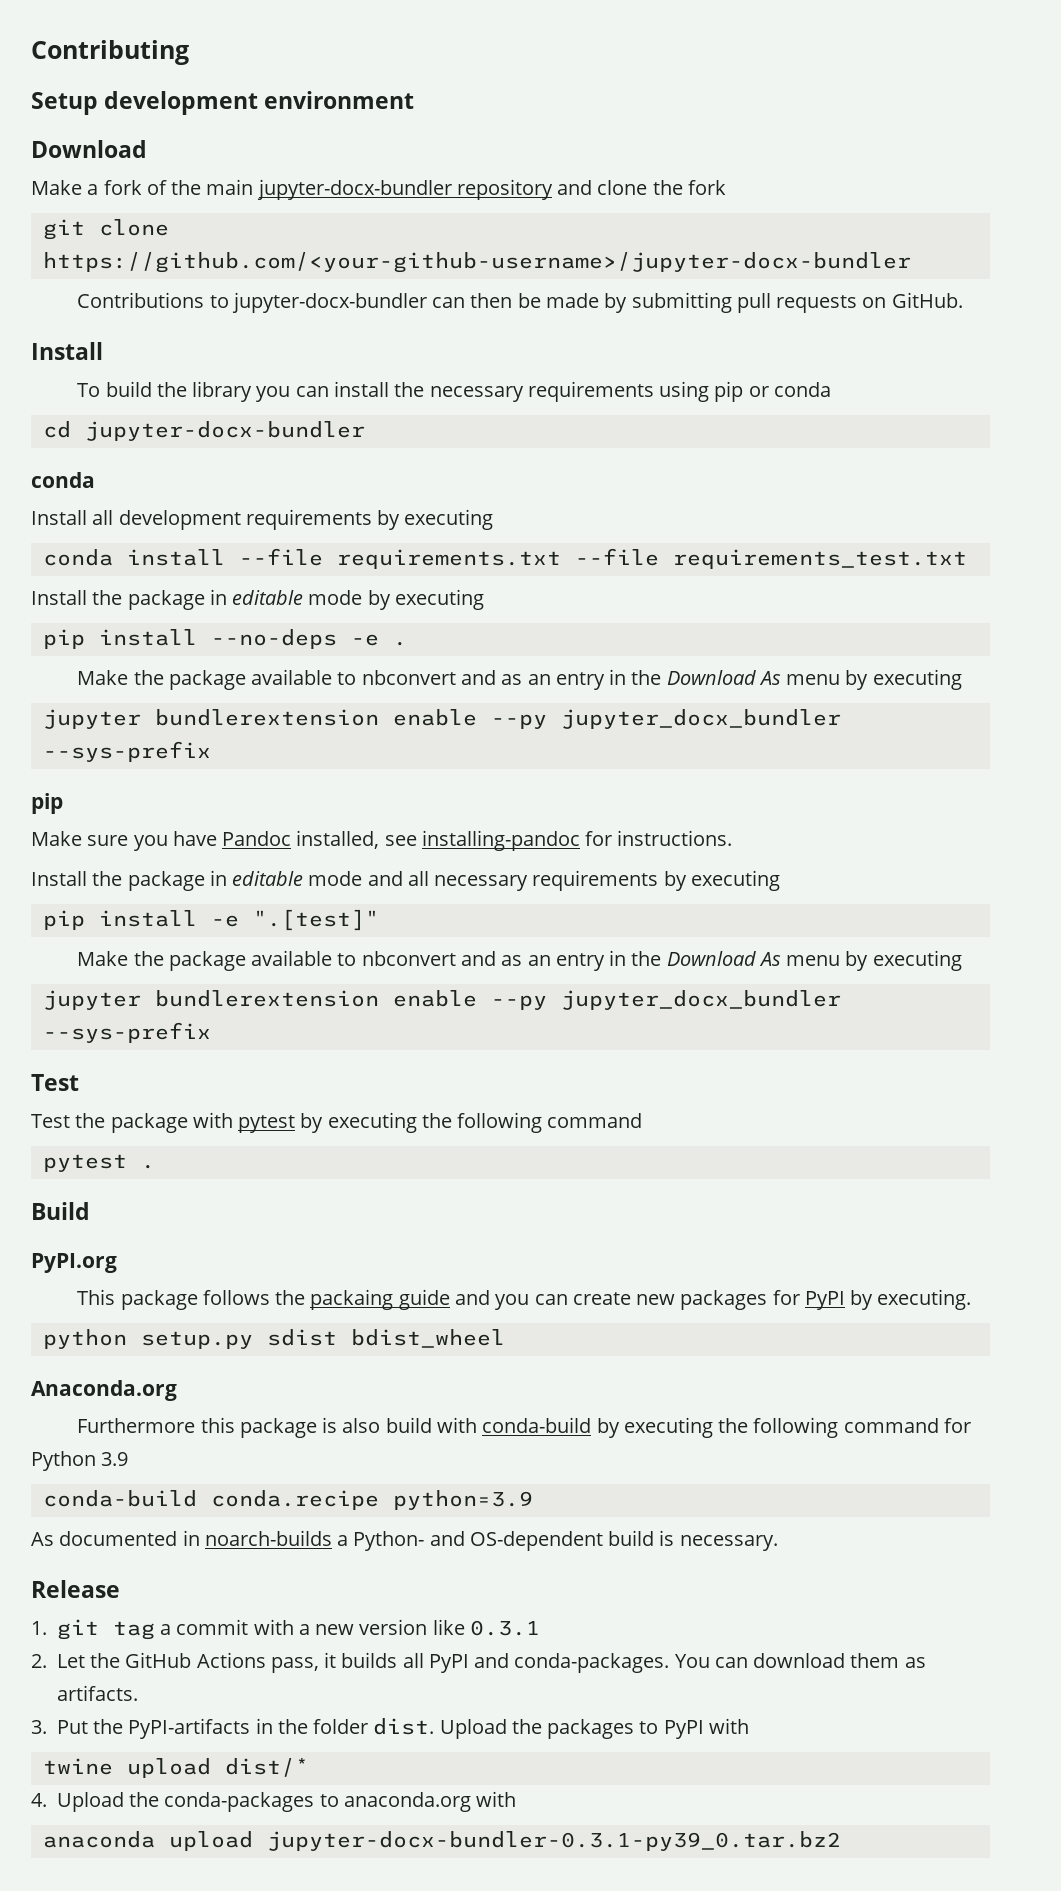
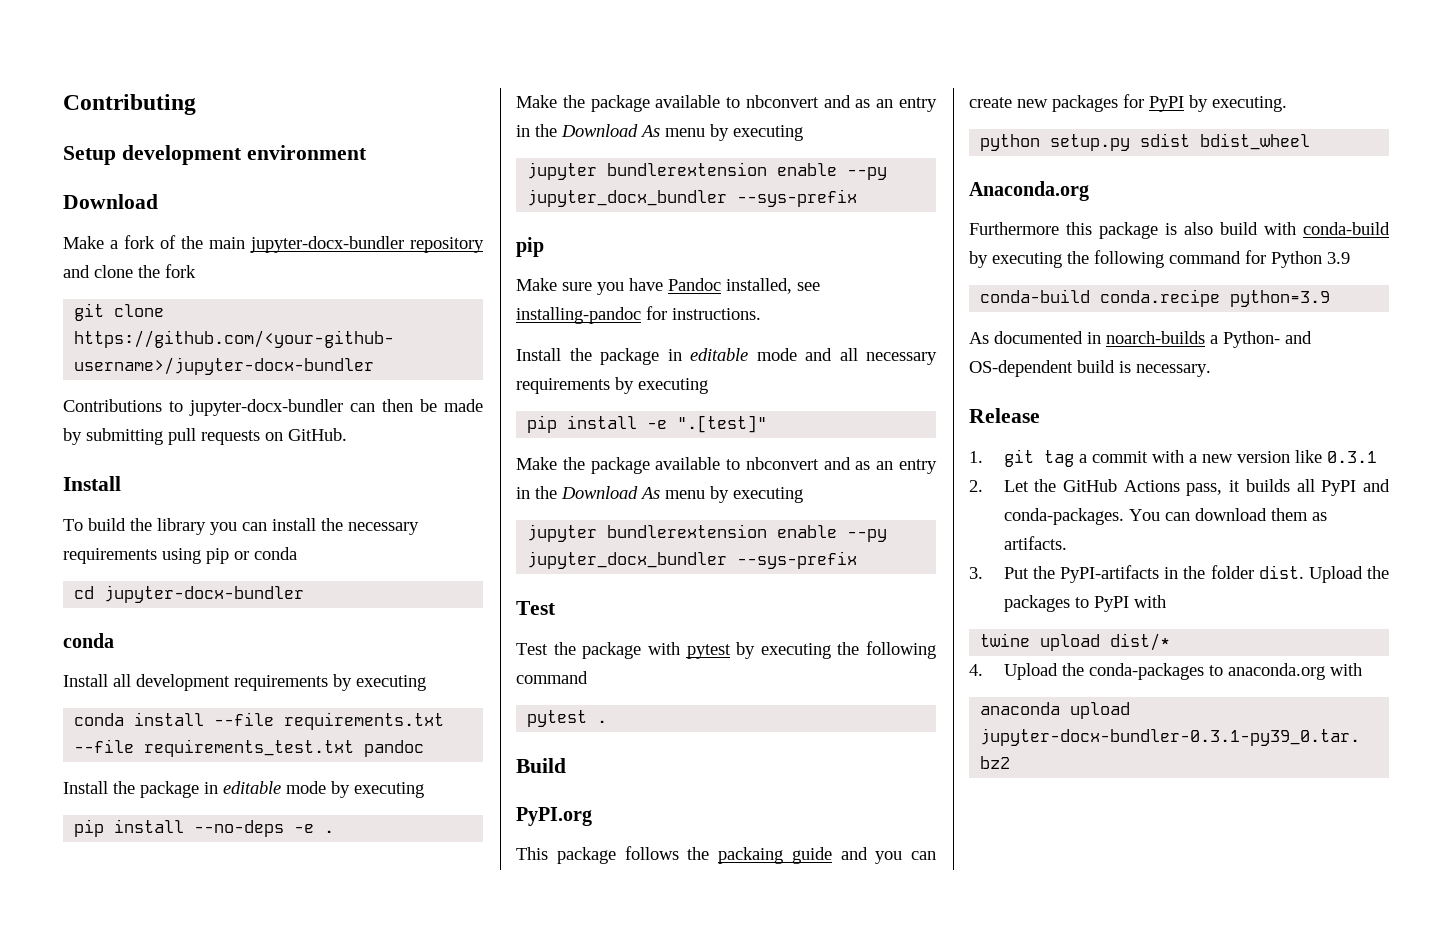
- conda install --file requirements.txt --file requirements_test.txt
+ conda install --file requirements.txt --file requirements_test.txt pandoc

